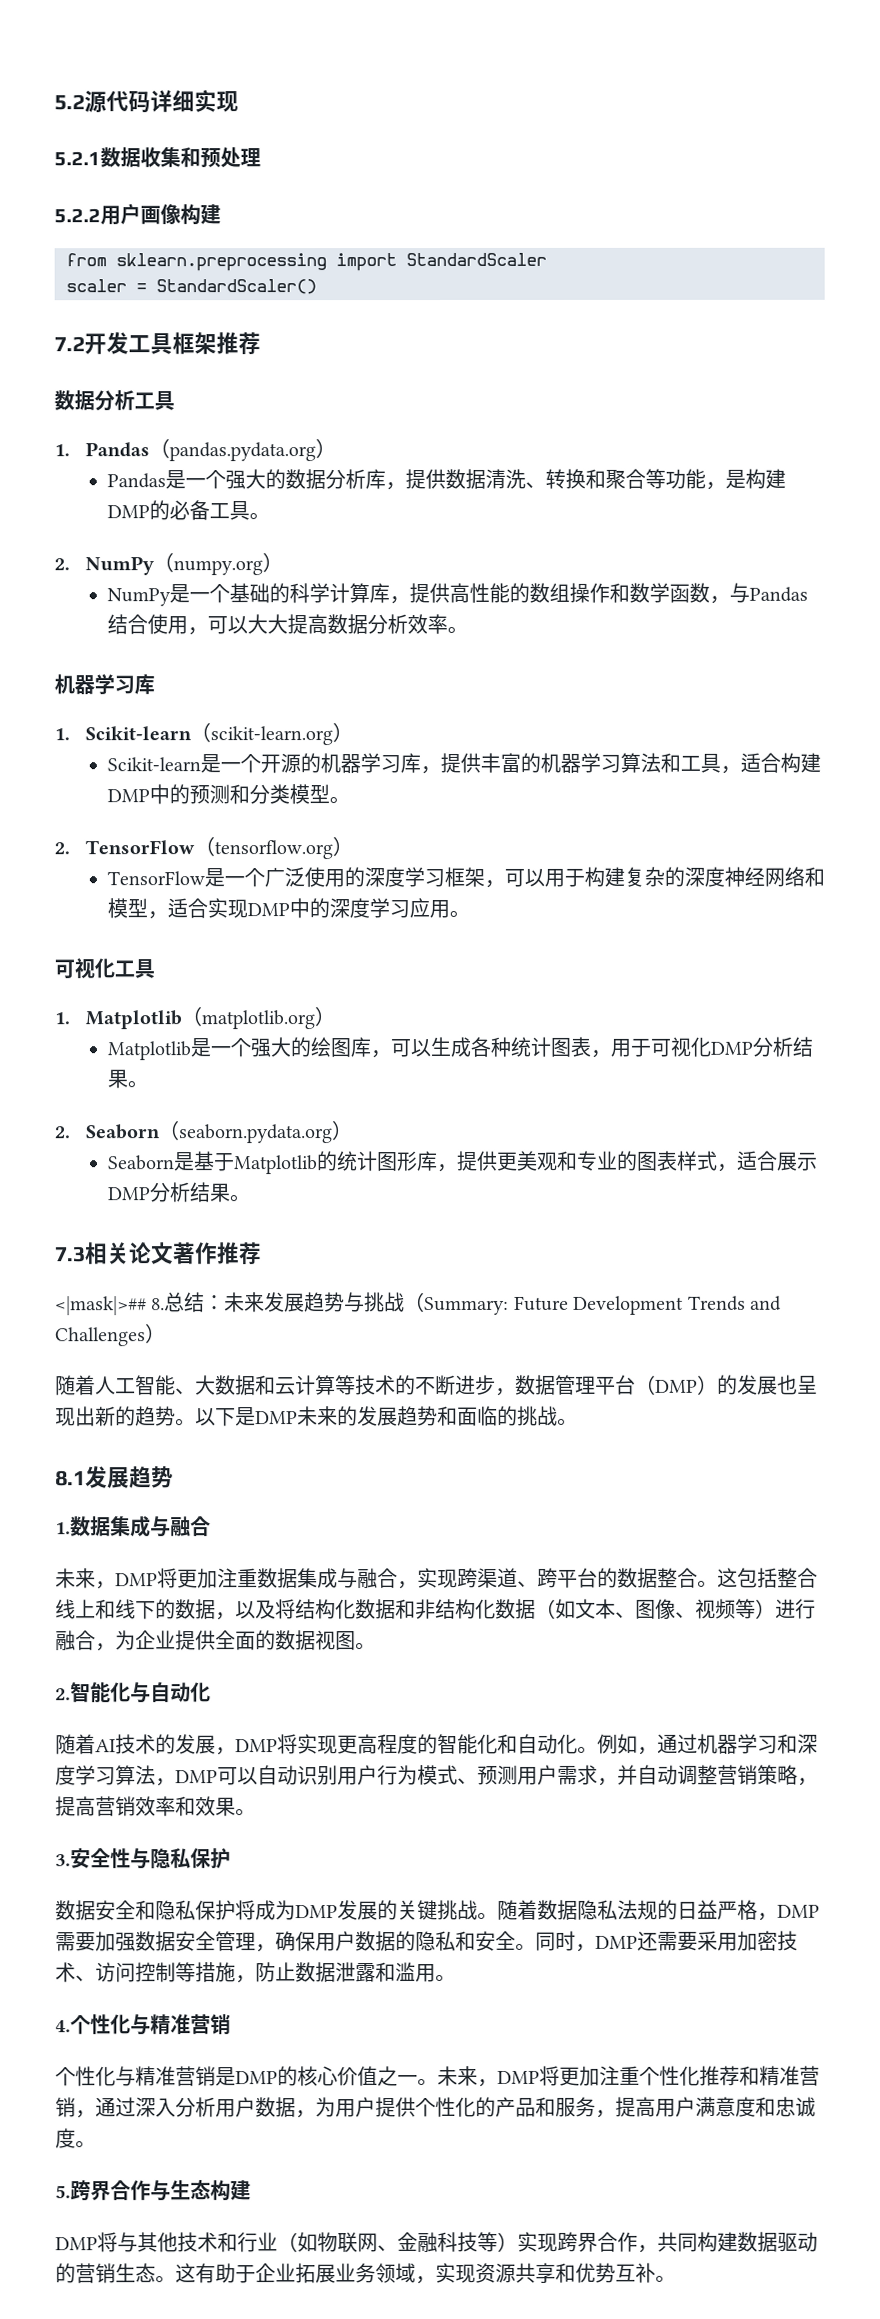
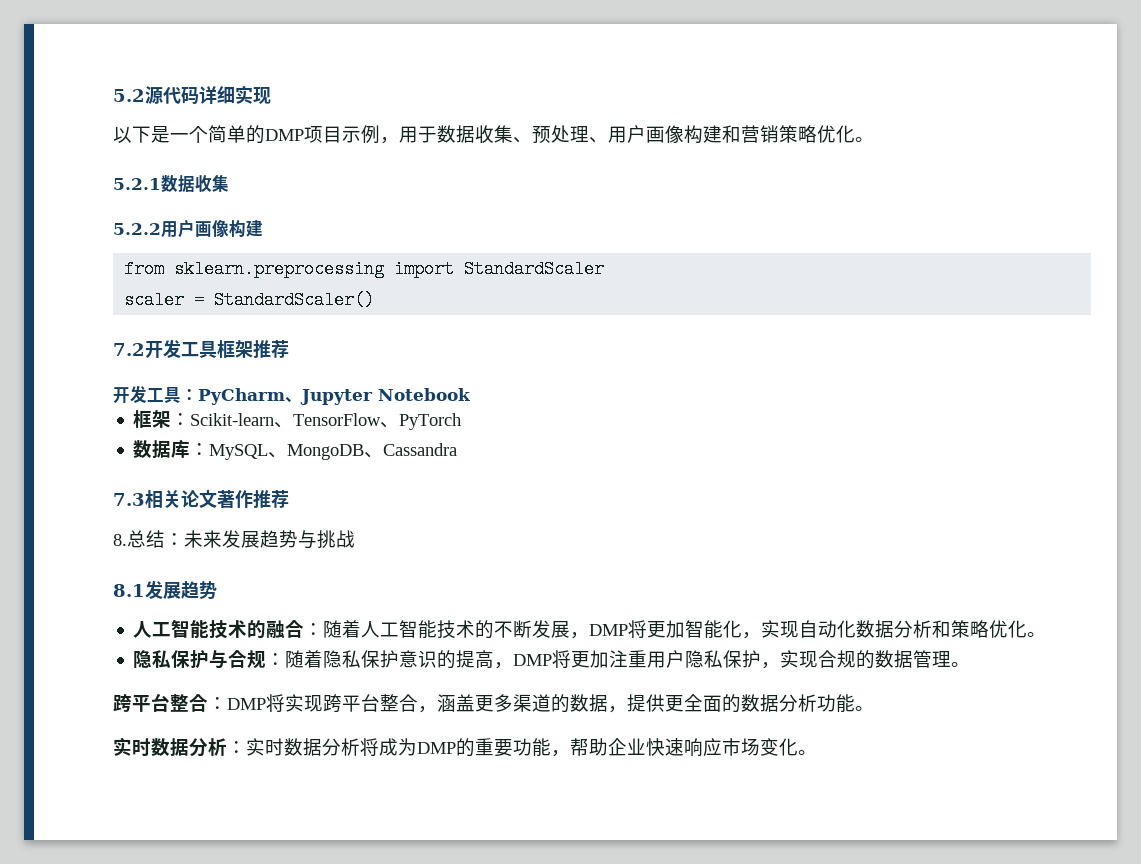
+ 以下是一个简单的DMP项目示例，用于数据收集、预处理、用户画像构建和营销策略优化。
- 5.2.1数据收集和预处理
+ 5.2.1数据收集
- 数据分析工具
- 1. Pandas（pandas.pydata.org）
- Pandas是一个强大的数据分析库，提供数据清洗、转换和聚合等功能，是构建DMP的必备工具。
- 2. NumPy（numpy.org）
- NumPy是一个基础的科学计算库，提供高性能的数组操作和数学函数，与Pandas结合使用，可以大大提高数据分析效率。
- 机器学习库
- 1. Scikit-learn（scikit-learn.org）
- Scikit-learn是一个开源的机器学习库，提供丰富的机器学习算法和工具，适合构建DMP中的预测和分类模型。
- 2. TensorFlow（tensorflow.org）
- TensorFlow是一个广泛使用的深度学习框架，可以用于构建复杂的深度神经网络和模型，适合实现DMP中的深度学习应用。
- 可视化工具
- 1. Matplotlib（matplotlib.org）
- Matplotlib是一个强大的绘图库，可以生成各种统计图表，用于可视化DMP分析结果。
- 2. Seaborn（seaborn.pydata.org）
- Seaborn是基于Matplotlib的统计图形库，提供更美观和专业的图表样式，适合展示DMP分析结果。
+ 开发工具：PyCharm、Jupyter Notebook
+ 框架：Scikit-learn、TensorFlow、PyTorch
+ 数据库：MySQL、MongoDB、Cassandra
- <|mask|>## 8.总结：未来发展趋势与挑战（Summary: Future Development Trends and Challenges）
- 随着人工智能、大数据和云计算等技术的不断进步，数据管理平台（DMP）的发展也呈现出新的趋势。以下是DMP未来的发展趋势和面临的挑战。
+ 8.总结：未来发展趋势与挑战
  8.1发展趋势
- 1.数据集成与融合
- 未来，DMP将更加注重数据集成与融合，实现跨渠道、跨平台的数据整合。这包括整合线上和线下的数据，以及将结构化数据和非结构化数据（如文本、图像、视频等）进行融合，为企业提供全面的数据视图。
- 2.智能化与自动化
- 随着AI技术的发展，DMP将实现更高程度的智能化和自动化。例如，通过机器学习和深度学习算法，DMP可以自动识别用户行为模式、预测用户需求，并自动调整营销策略，提高营销效率和效果。
- 3.安全性与隐私保护
- 数据安全和隐私保护将成为DMP发展的关键挑战。随着数据隐私法规的日益严格，DMP需要加强数据安全管理，确保用户数据的隐私和安全。同时，DMP还需要采用加密技术、访问控制等措施，防止数据泄露和滥用。
- 4.个性化与精准营销
- 个性化与精准营销是DMP的核心价值之一。未来，DMP将更加注重个性化推荐和精准营销，通过深入分析用户数据，为用户提供个性化的产品和服务，提高用户满意度和忠诚度。
- 5.跨界合作与生态构建
- DMP将与其他技术和行业（如物联网、金融科技等）实现跨界合作，共同构建数据驱动的营销生态。这有助于企业拓展业务领域，实现资源共享和优势互补。
+ 人工智能技术的融合：随着人工智能技术的不断发展，DMP将更加智能化，实现自动化数据分析和策略优化。
+ 隐私保护与合规：随着隐私保护意识的提高，DMP将更加注重用户隐私保护，实现合规的数据管理。
+ 跨平台整合：DMP将实现跨平台整合，涵盖更多渠道的数据，提供更全面的数据分析功能。
+ 实时数据分析：实时数据分析将成为DMP的重要功能，帮助企业快速响应市场变化。

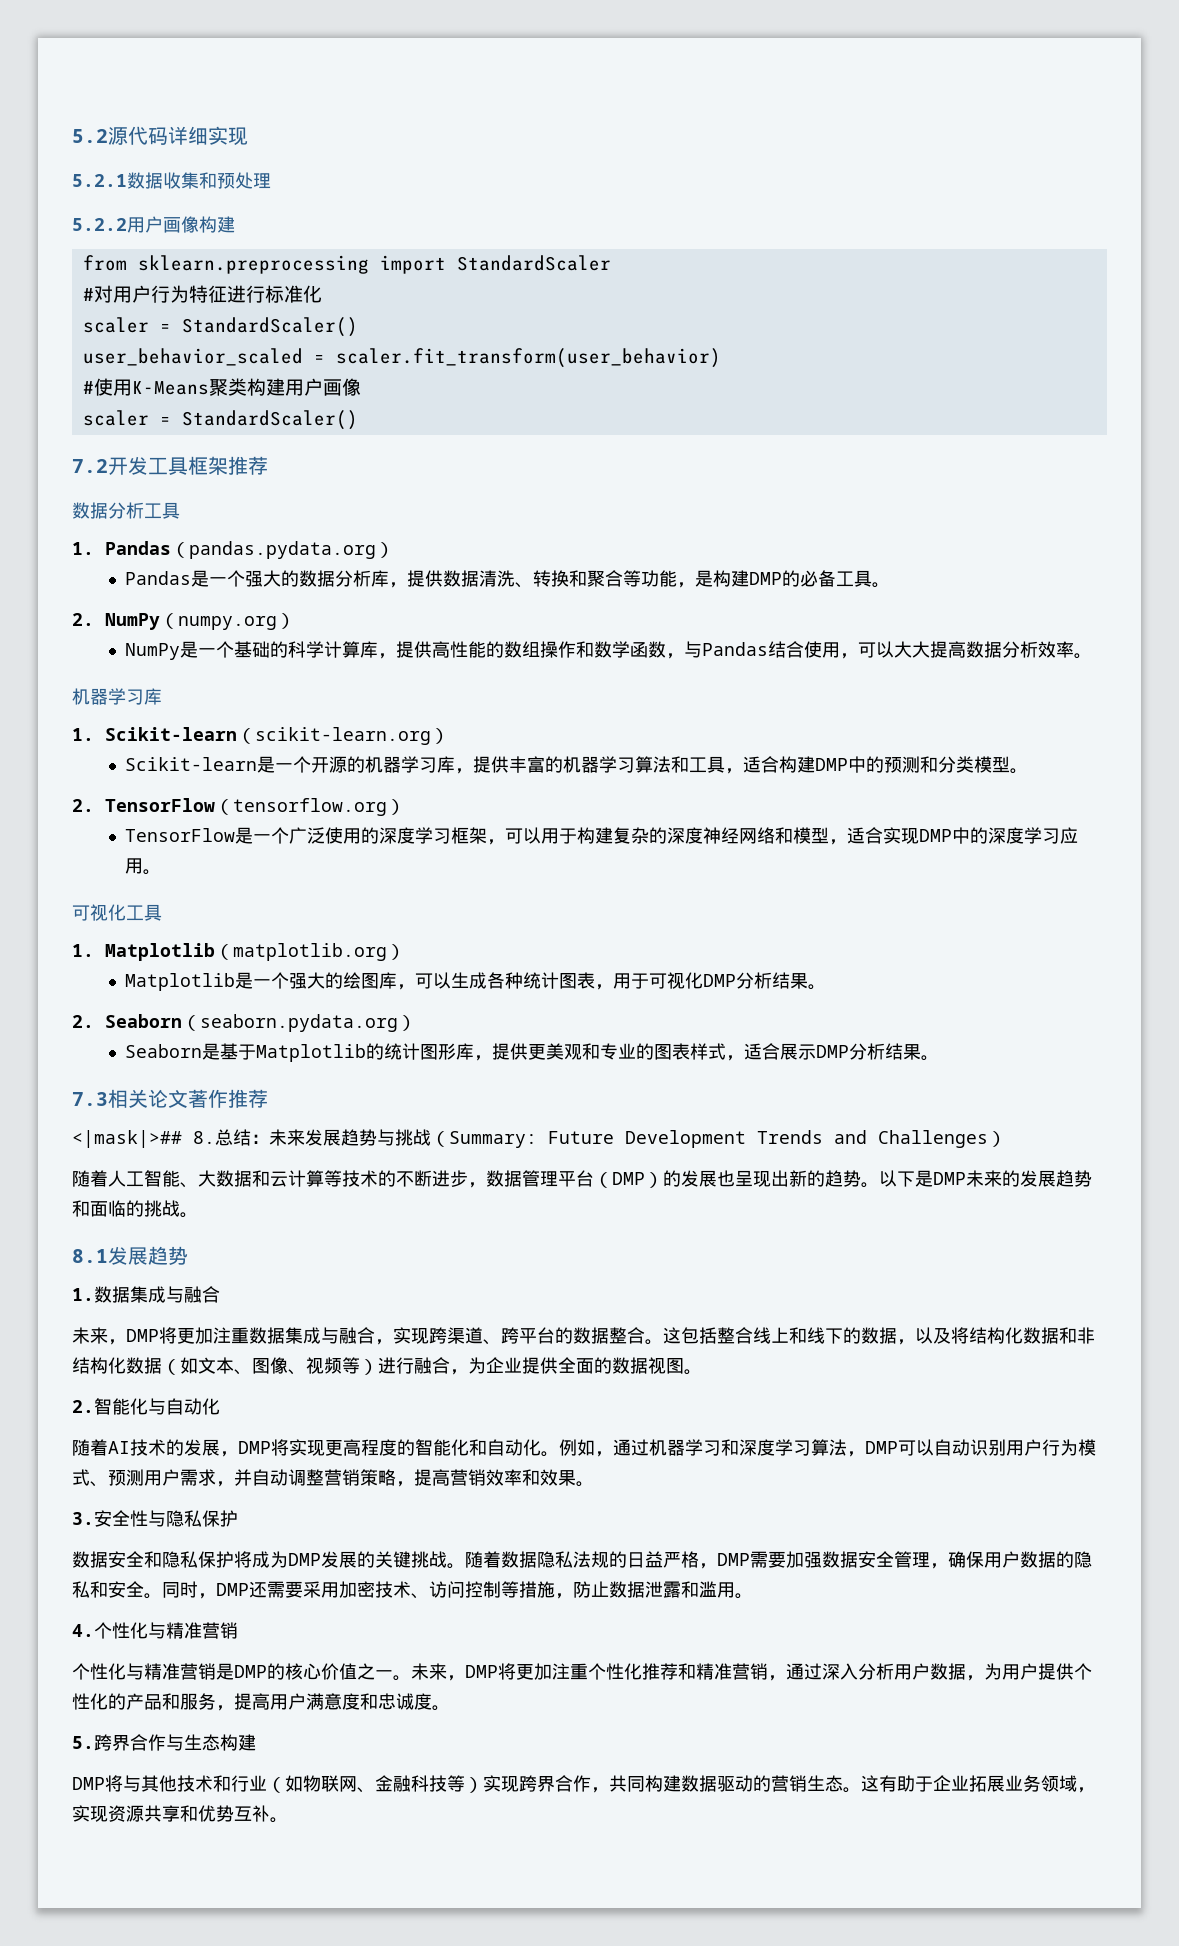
- 以下是一个简单的DMP项目示例，用于数据收集、预处理、用户画像构建和营销策略优化。
- 5.2.1数据收集
+ 5.2.1数据收集和预处理
+ #对用户行为特征进行标准化
+ scaler = StandardScaler()
+ user_behavior_scaled = scaler.fit_transform(user_behavior)
+ #使用K-Means聚类构建用户画像
- 开发工具：PyCharm、Jupyter Notebook
- 框架：Scikit-learn、TensorFlow、PyTorch
- 数据库：MySQL、MongoDB、Cassandra
+ 数据分析工具
+ 1. Pandas（pandas.pydata.org）
+ Pandas是一个强大的数据分析库，提供数据清洗、转换和聚合等功能，是构建DMP的必备工具。
+ 2. NumPy（numpy.org）
+ NumPy是一个基础的科学计算库，提供高性能的数组操作和数学函数，与Pandas结合使用，可以大大提高数据分析效率。
+ 机器学习库
+ 1. Scikit-learn（scikit-learn.org）
+ Scikit-learn是一个开源的机器学习库，提供丰富的机器学习算法和工具，适合构建DMP中的预测和分类模型。
+ 2. TensorFlow（tensorflow.org）
+ TensorFlow是一个广泛使用的深度学习框架，可以用于构建复杂的深度神经网络和模型，适合实现DMP中的深度学习应用。
+ 可视化工具
+ 1. Matplotlib（matplotlib.org）
+ Matplotlib是一个强大的绘图库，可以生成各种统计图表，用于可视化DMP分析结果。
+ 2. Seaborn（seaborn.pydata.org）
+ Seaborn是基于Matplotlib的统计图形库，提供更美观和专业的图表样式，适合展示DMP分析结果。
- 8.总结：未来发展趋势与挑战
+ <|mask|>## 8.总结：未来发展趋势与挑战（Summary: Future Development Trends and Challenges）
+ 随着人工智能、大数据和云计算等技术的不断进步，数据管理平台（DMP）的发展也呈现出新的趋势。以下是DMP未来的发展趋势和面临的挑战。
  8.1发展趋势
- 人工智能技术的融合：随着人工智能技术的不断发展，DMP将更加智能化，实现自动化数据分析和策略优化。
- 隐私保护与合规：随着隐私保护意识的提高，DMP将更加注重用户隐私保护，实现合规的数据管理。
- 跨平台整合：DMP将实现跨平台整合，涵盖更多渠道的数据，提供更全面的数据分析功能。
- 实时数据分析：实时数据分析将成为DMP的重要功能，帮助企业快速响应市场变化。
+ 1.数据集成与融合
+ 未来，DMP将更加注重数据集成与融合，实现跨渠道、跨平台的数据整合。这包括整合线上和线下的数据，以及将结构化数据和非结构化数据（如文本、图像、视频等）进行融合，为企业提供全面的数据视图。
+ 2.智能化与自动化
+ 随着AI技术的发展，DMP将实现更高程度的智能化和自动化。例如，通过机器学习和深度学习算法，DMP可以自动识别用户行为模式、预测用户需求，并自动调整营销策略，提高营销效率和效果。
+ 3.安全性与隐私保护
+ 数据安全和隐私保护将成为DMP发展的关键挑战。随着数据隐私法规的日益严格，DMP需要加强数据安全管理，确保用户数据的隐私和安全。同时，DMP还需要采用加密技术、访问控制等措施，防止数据泄露和滥用。
+ 4.个性化与精准营销
+ 个性化与精准营销是DMP的核心价值之一。未来，DMP将更加注重个性化推荐和精准营销，通过深入分析用户数据，为用户提供个性化的产品和服务，提高用户满意度和忠诚度。
+ 5.跨界合作与生态构建
+ DMP将与其他技术和行业（如物联网、金融科技等）实现跨界合作，共同构建数据驱动的营销生态。这有助于企业拓展业务领域，实现资源共享和优势互补。

